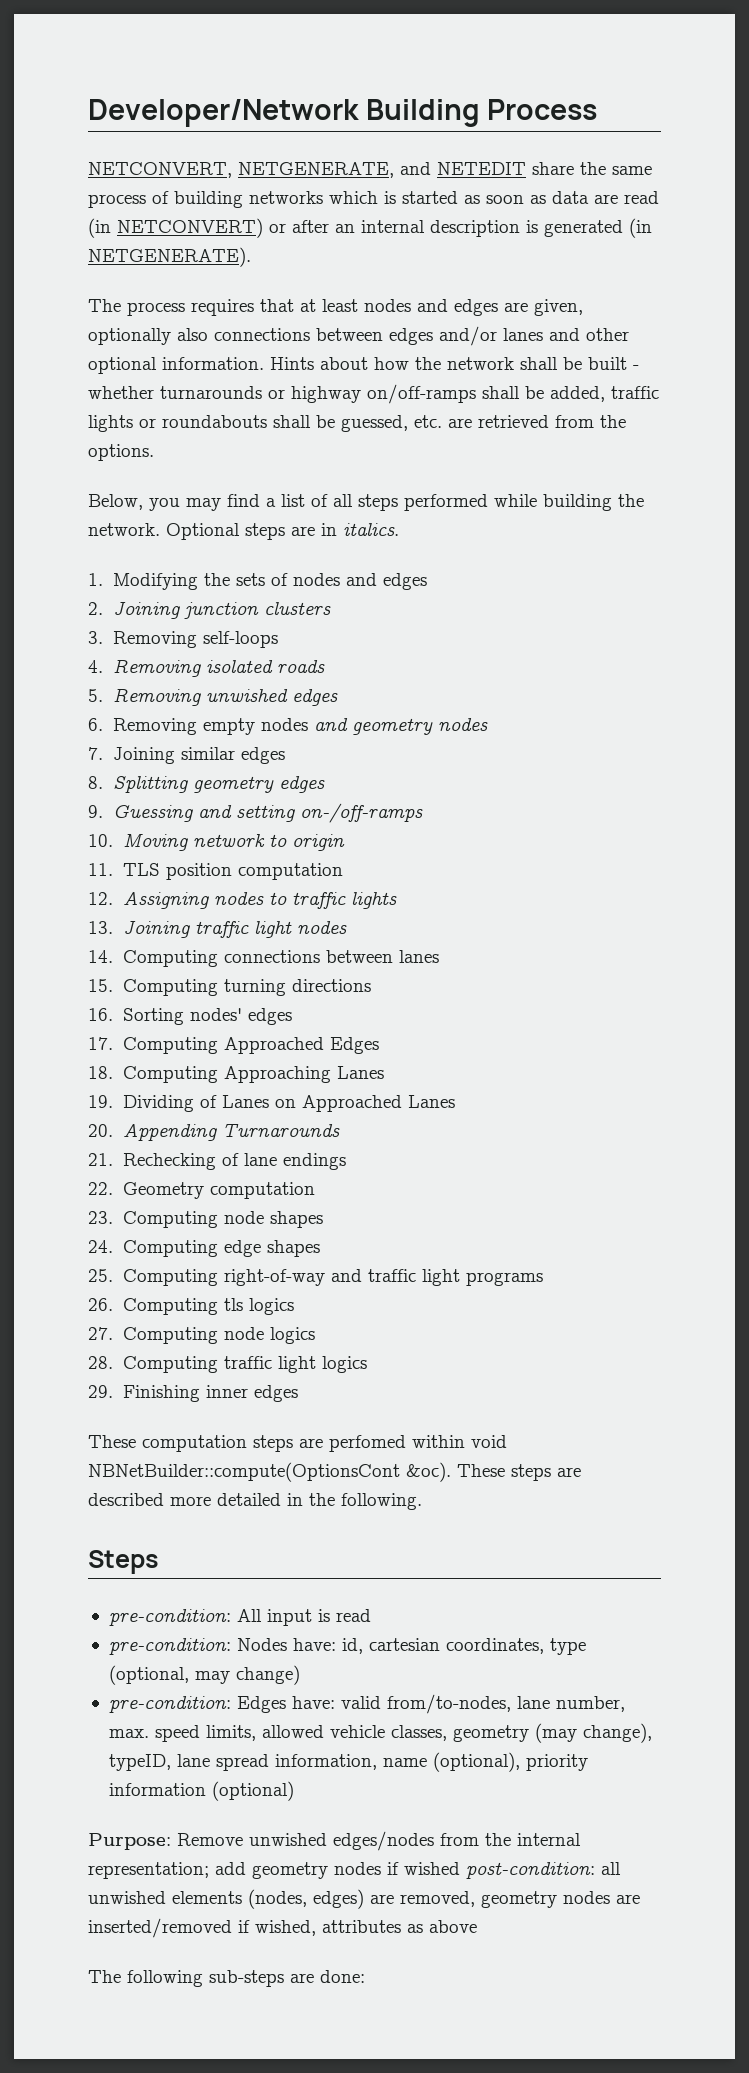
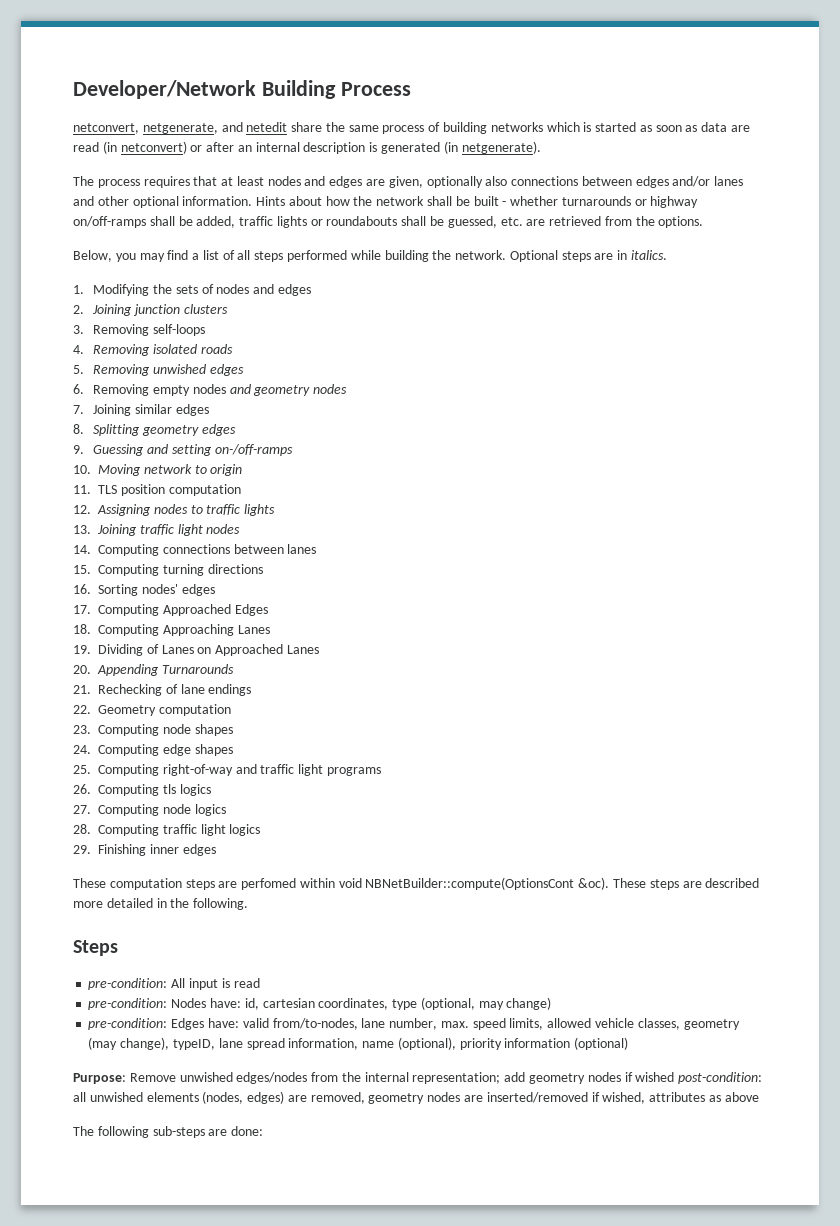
- NETCONVERT, NETGENERATE, and NETEDIT share the same process of building networks which is started as soon as data are read (in NETCONVERT) or after an internal description is generated (in NETGENERATE).
+ netconvert, netgenerate, and netedit share the same process of building networks which is started as soon as data are read (in netconvert) or after an internal description is generated (in netgenerate).

